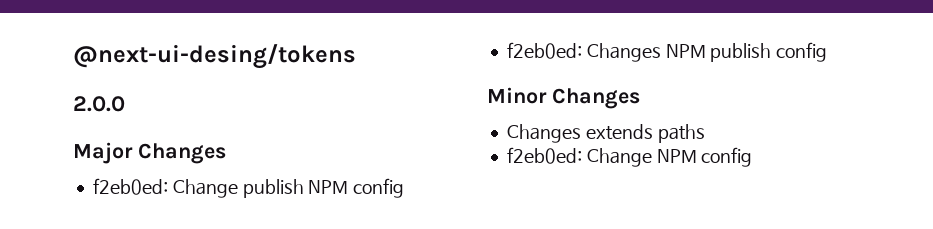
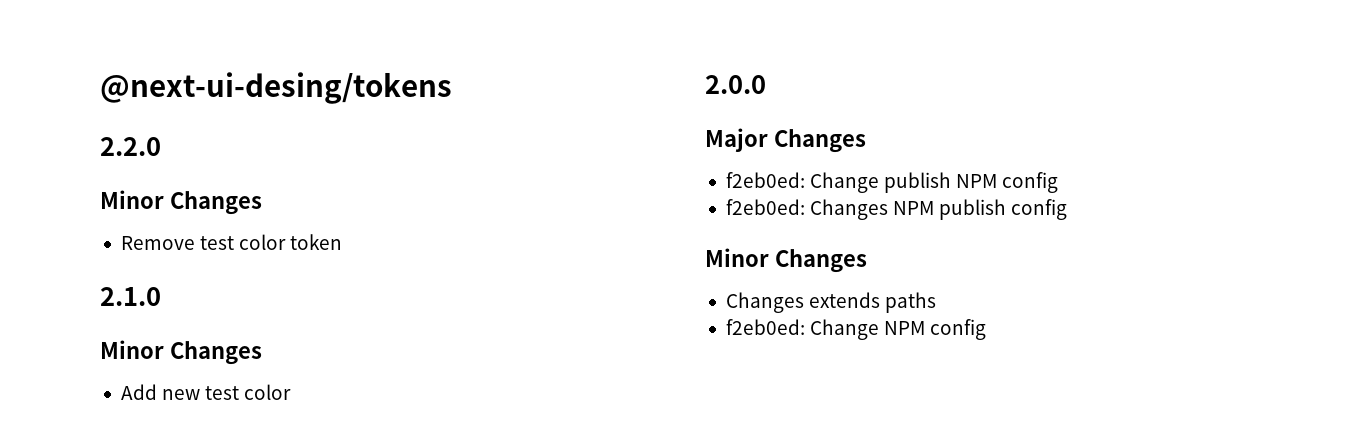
+ 2.2.0
+ Minor Changes
+ Remove test color token
+ 2.1.0
+ Minor Changes
+ Add new test color

